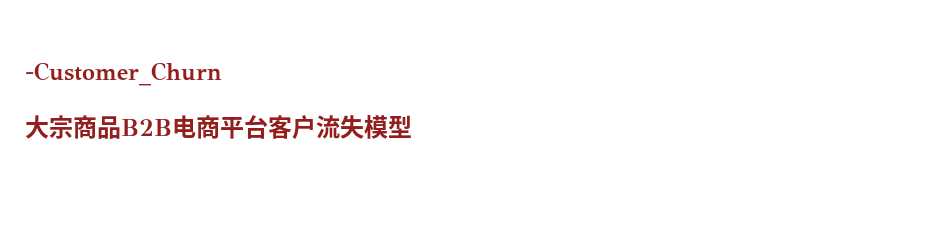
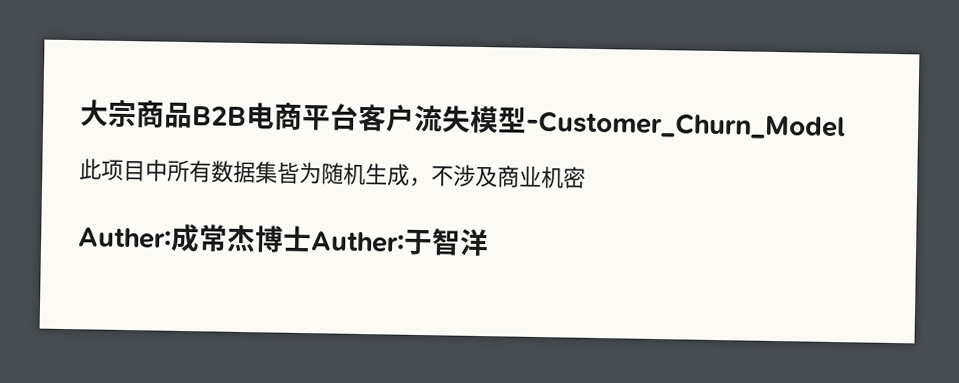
- -Customer_Churn
- 大宗商品B2B电商平台客户流失模型
+ 大宗商品B2B电商平台客户流失模型-Customer_Churn_Model
+ 此项目中所有数据集皆为随机生成，不涉及商业机密
+ Auther:成常杰博士Auther:于智洋

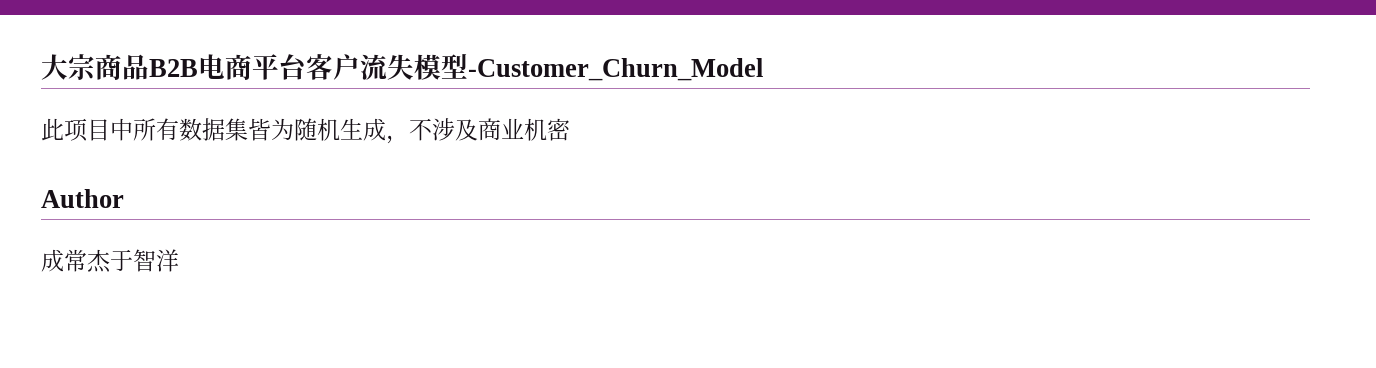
- Auther:成常杰博士Auther:于智洋
+ Author
+ 成常杰于智洋

